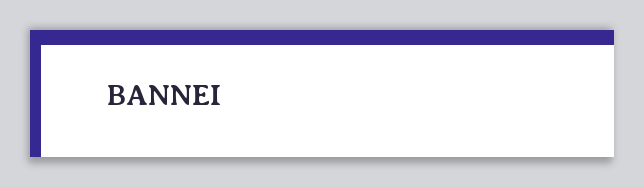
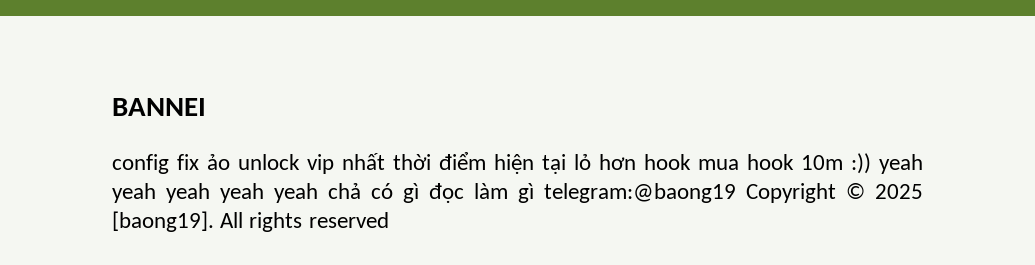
+ config fix ảo unlock vip nhất thời điểm hiện tại lỏ hơn hook mua hook 10m :)) yeah yeah yeah yeah yeah chả có gì đọc làm gì telegram:@baong19 Copyright © 2025 [baong19]. All rights reserved

